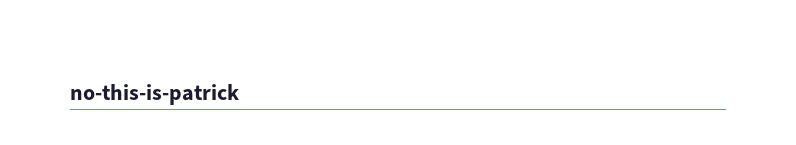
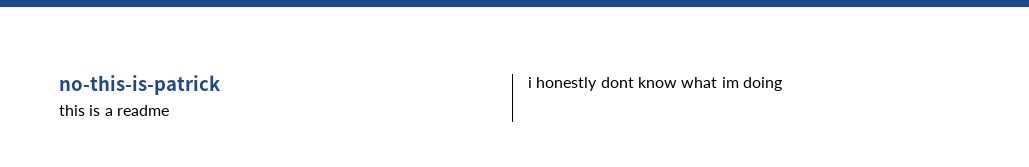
+ this is a readme
+ i honestly dont know what im doing

